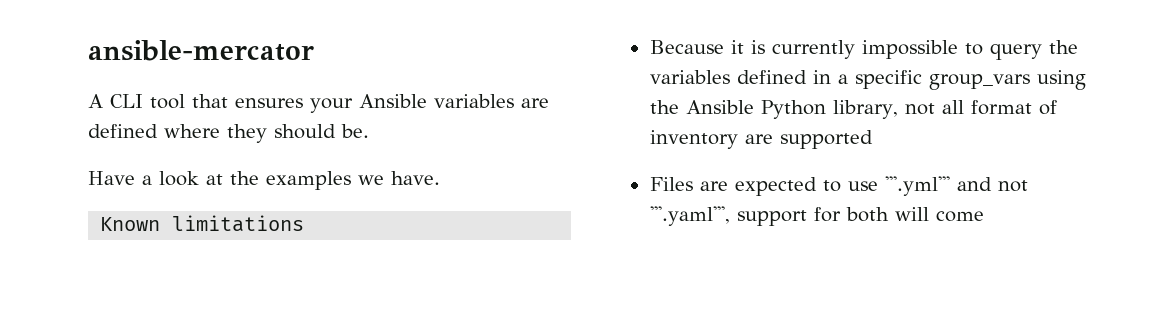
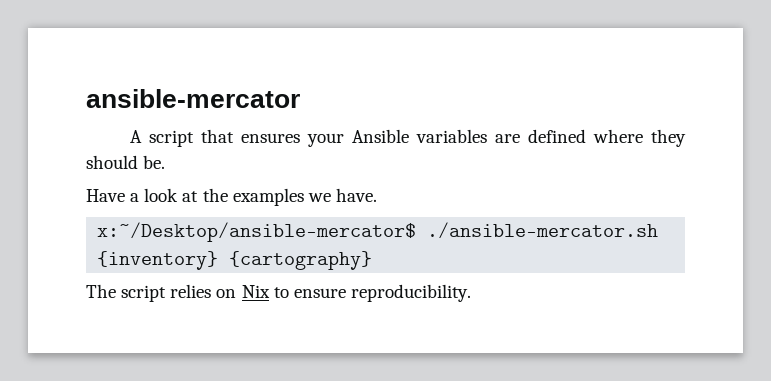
- A CLI tool that ensures your Ansible variables are defined where they should be.
+ A script that ensures your Ansible variables are defined where they should be.
- Known limitations
- Because it is currently impossible to query the variables defined in a specific group_vars using the Ansible Python library, not all format of inventory are supported
- Files are expected to use '''.yml''' and not '''.yaml''', support for both will come
+ x:~/Desktop/ansible-mercator$ ./ansible-mercator.sh {inventory} {cartography}
+ The script relies on Nix to ensure reproducibility.

